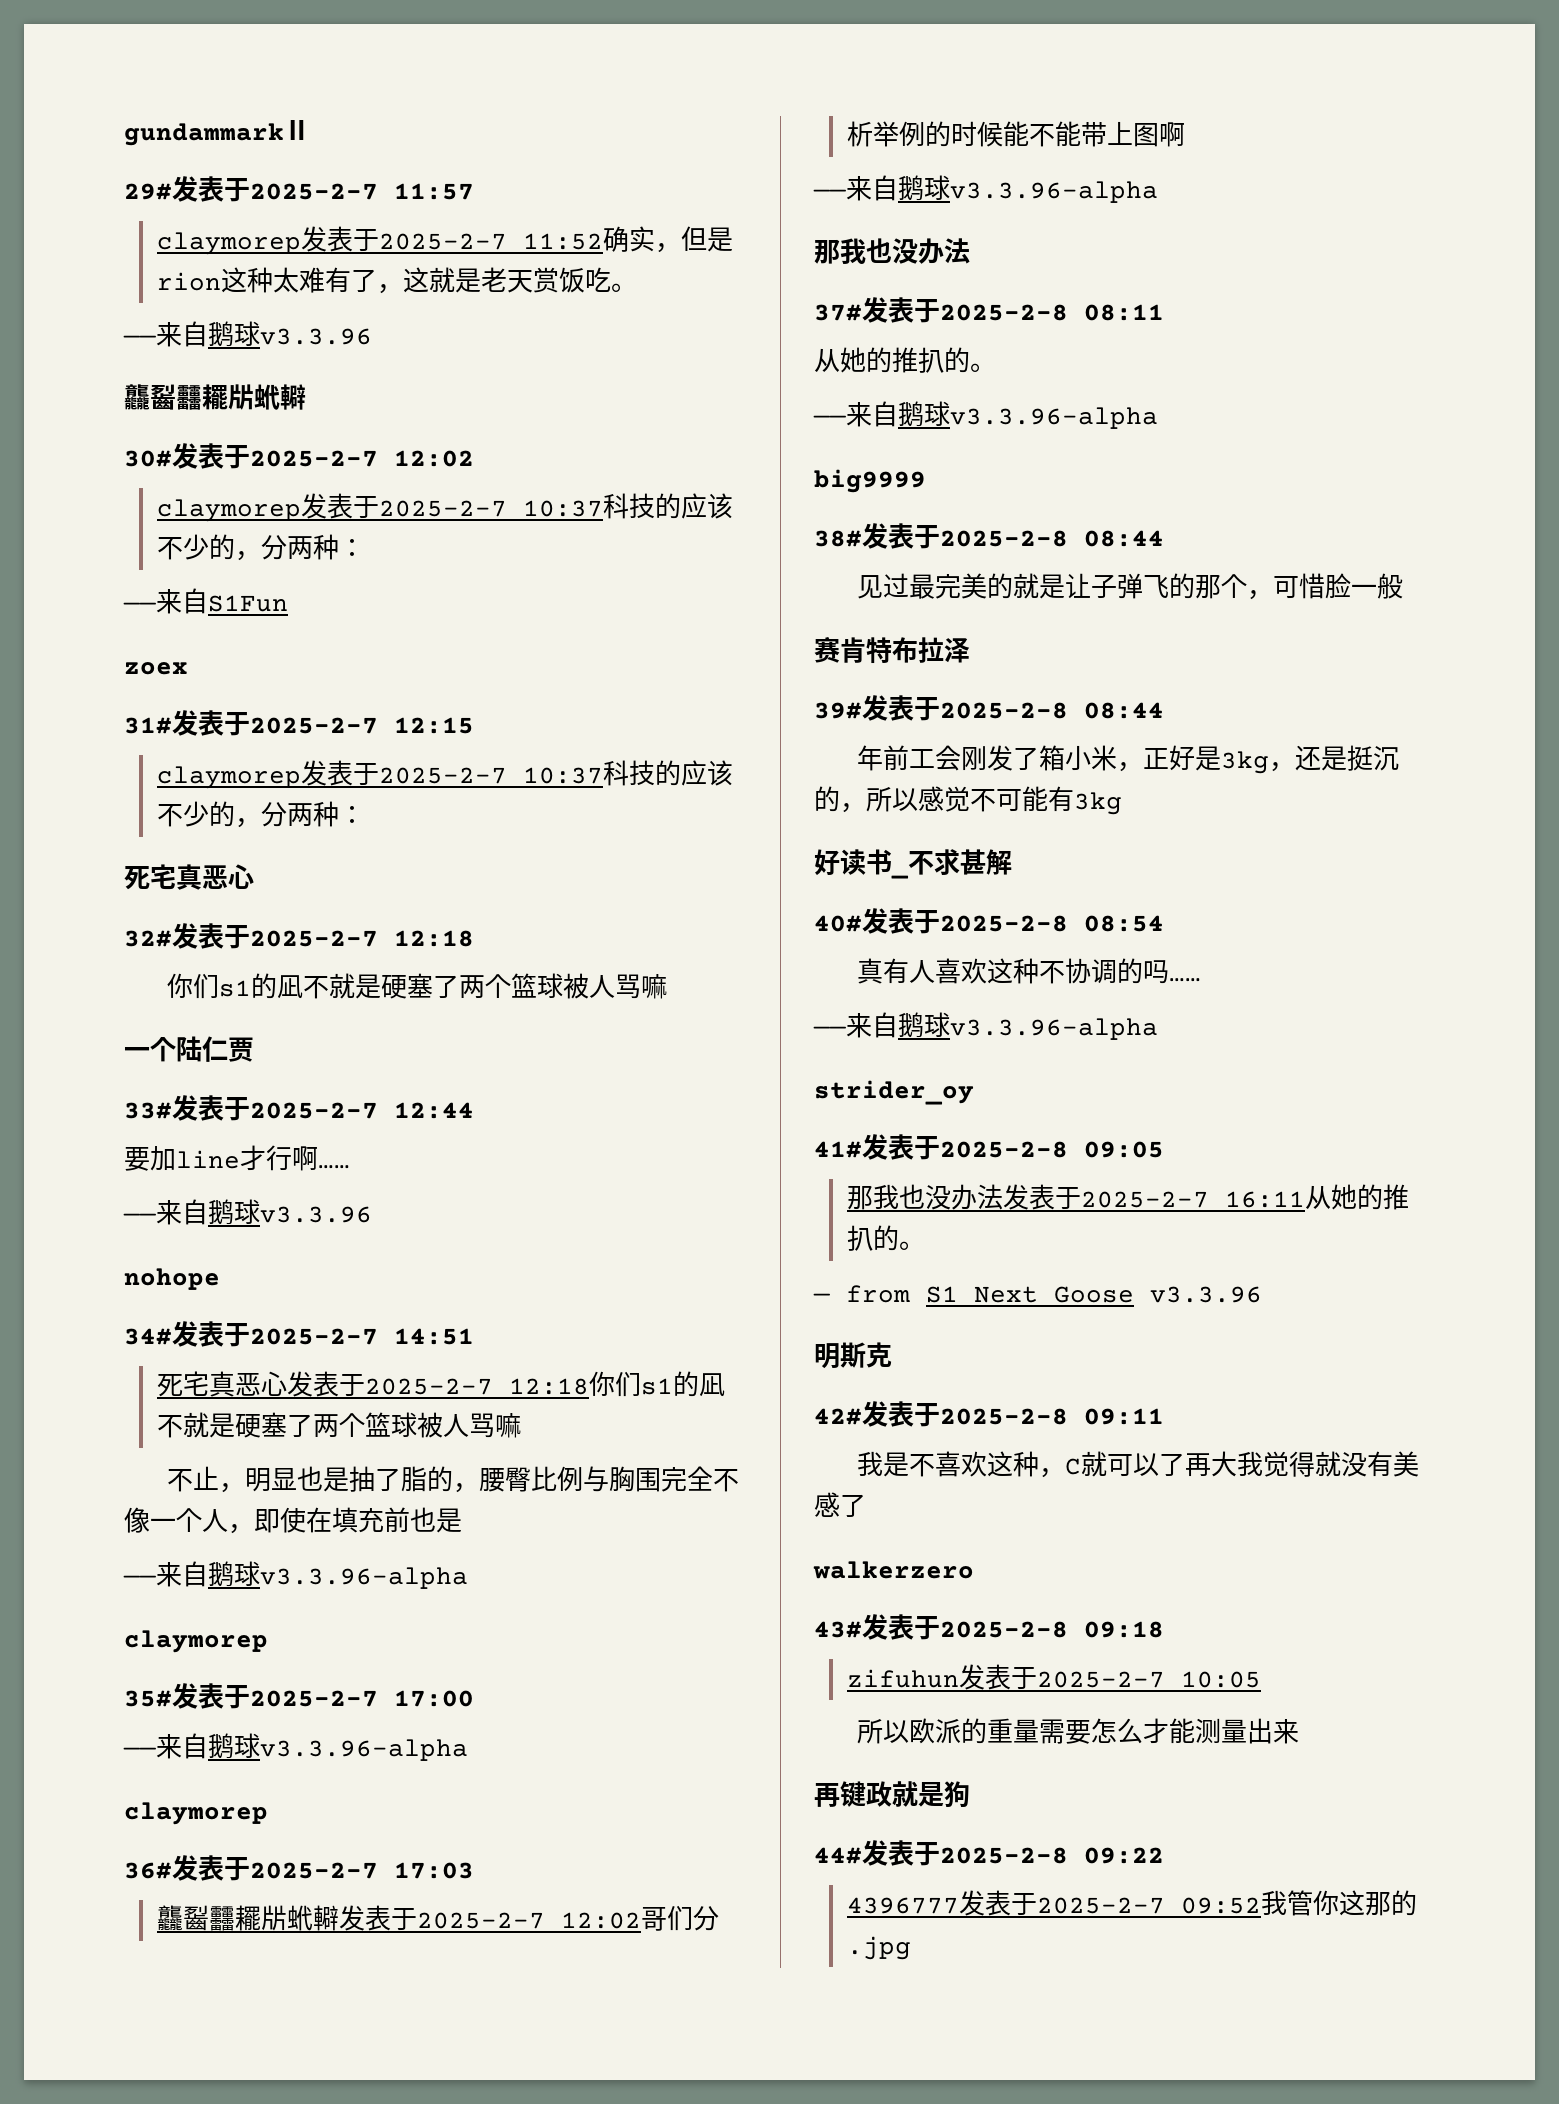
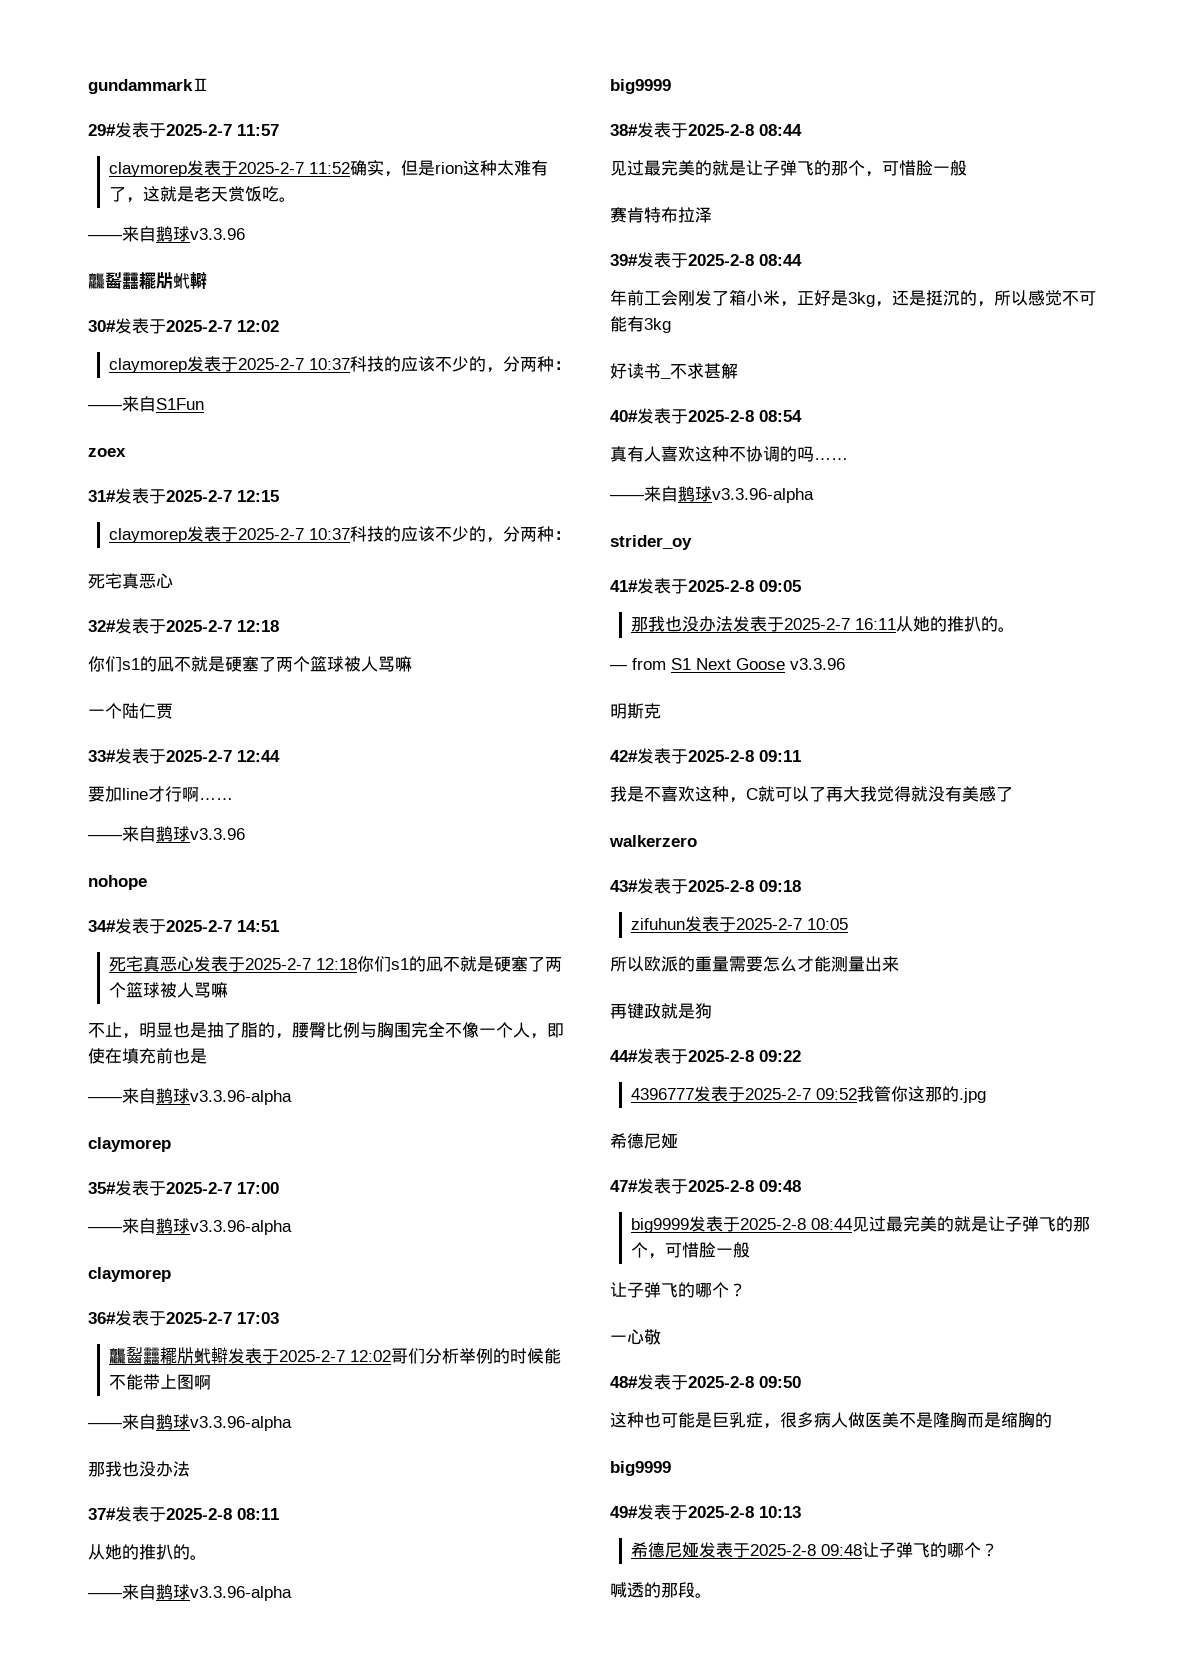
  4396777发表于2025-2-7 09:52我管你这那的.jpg
+ 希德尼娅
+ 47#发表于2025-2-8 09:48
+ big9999发表于2025-2-8 08:44见过最完美的就是让子弹飞的那个，可惜脸一般
+ 让子弹飞的哪个？
+ 一心敬
+ 48#发表于2025-2-8 09:50
+ 这种也可能是巨乳症，很多病人做医美不是隆胸而是缩胸的
+ big9999
+ 49#发表于2025-2-8 10:13
+ 希德尼娅发表于2025-2-8 09:48让子弹飞的哪个？
+ 喊透的那段。

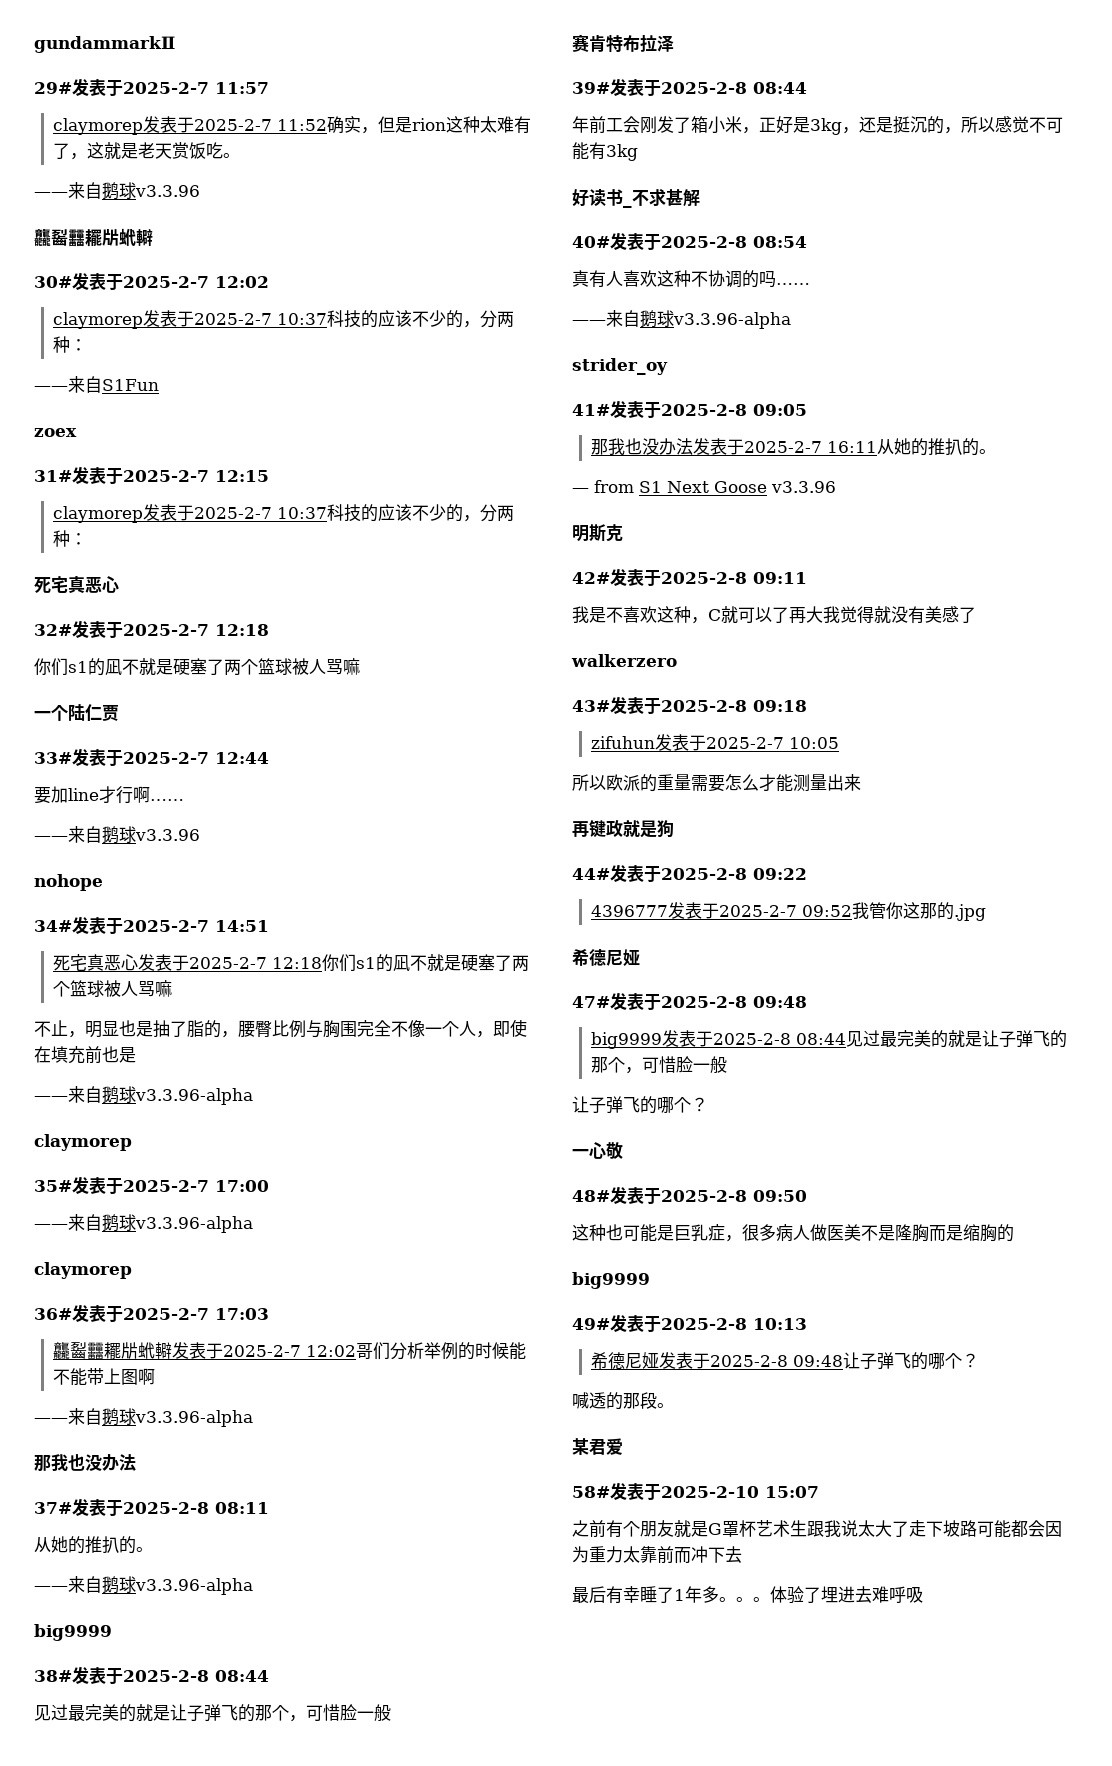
+ 某君爱
+ 58#发表于2025-2-10 15:07
+ 之前有个朋友就是G罩杯艺术生跟我说太大了走下坡路可能都会因为重力太靠前而冲下去
+ 最后有幸睡了1年多。。。体验了埋进去难呼吸

